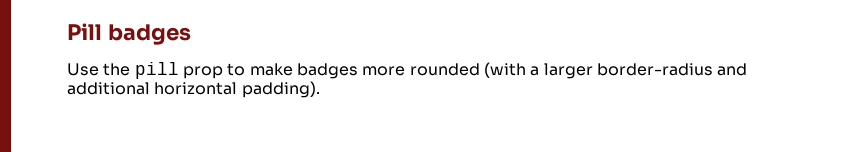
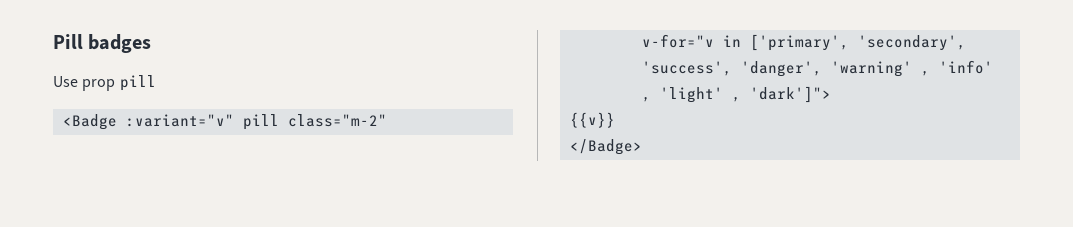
- Use the pill prop to make badges more rounded (with a larger border-radius and additional horizontal padding).
+ Use prop pill
+ <Badge :variant="v" pill class="m-2"
+ v-for="v in ['primary', 'secondary', 'success', 'danger', 'warning' , 'info' , 'light' , 'dark']">
+ {{v}}
+ </Badge>

